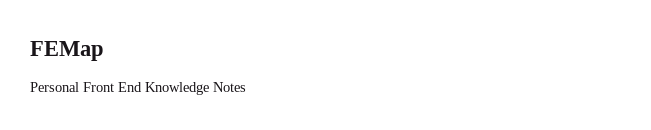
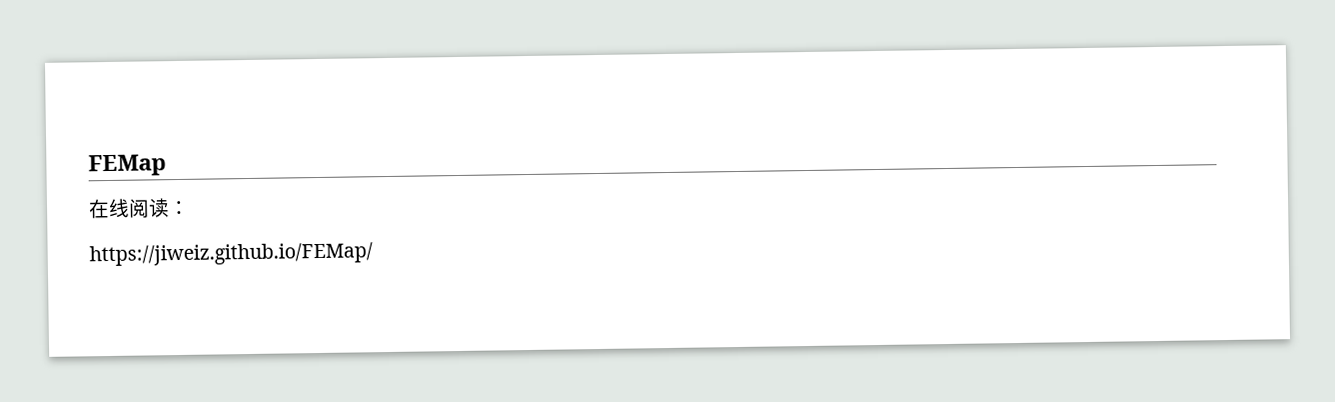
- Personal Front End Knowledge Notes
+ 在线阅读：
+ https://jiweiz.github.io/FEMap/

